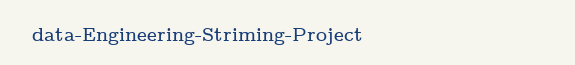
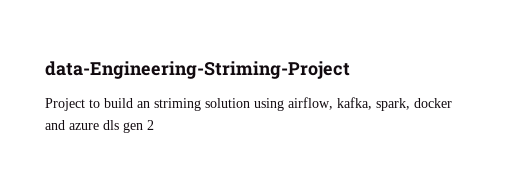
+ Project to build an striming solution using airflow, kafka, spark, docker and azure dls gen 2

